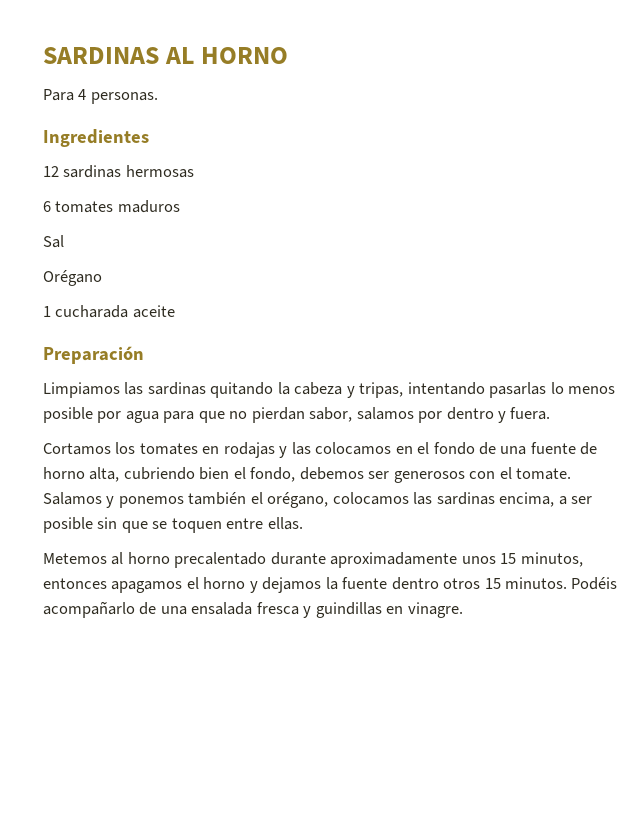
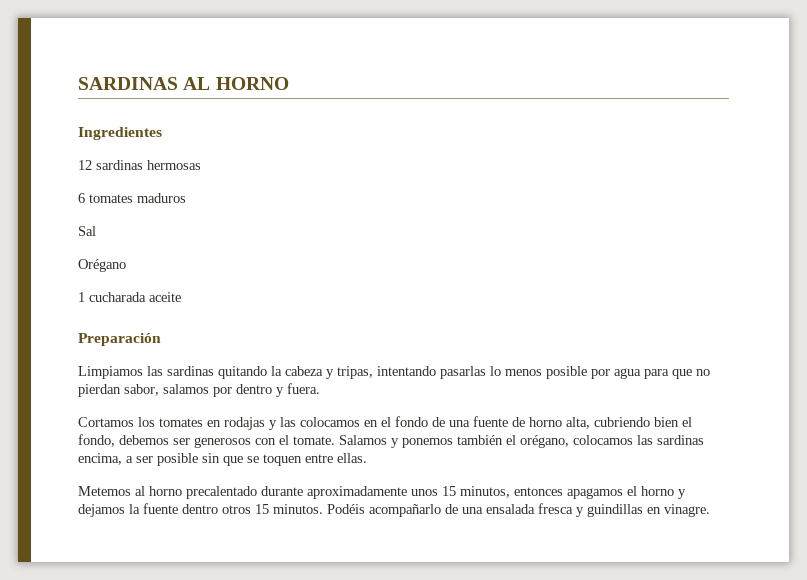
- Para 4 personas.

